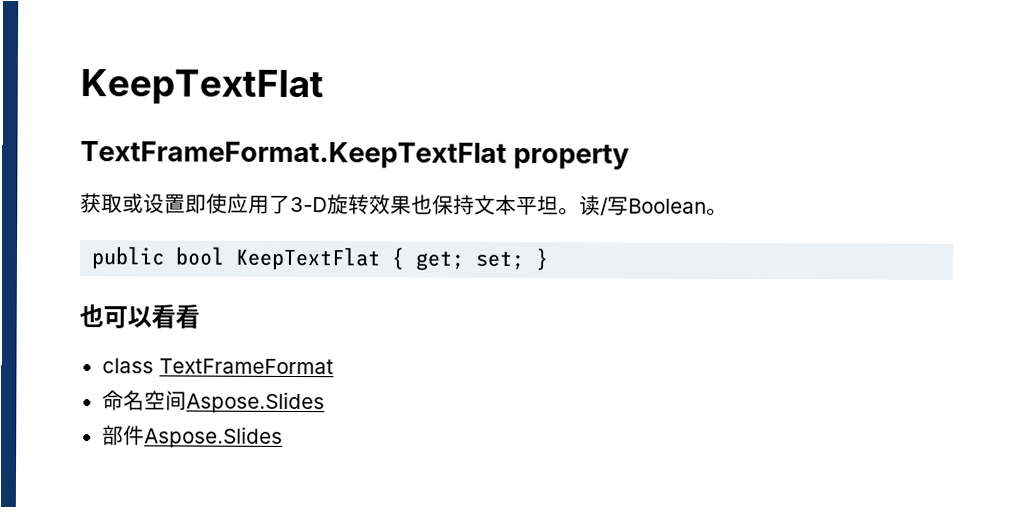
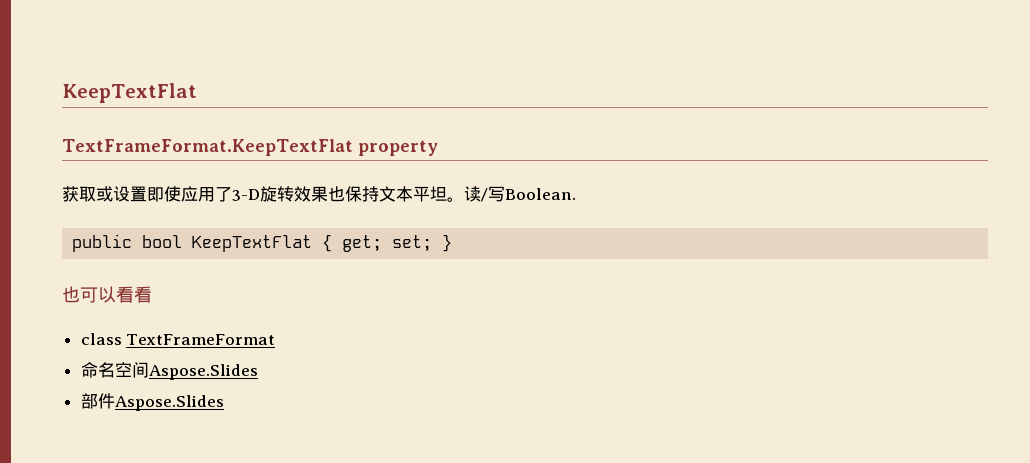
- 读/写Boolean。
+ 读/写Boolean.

